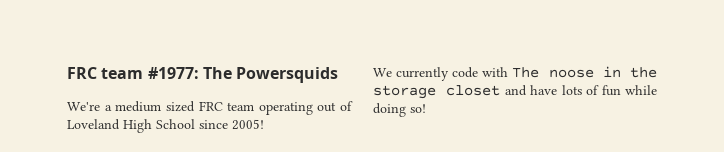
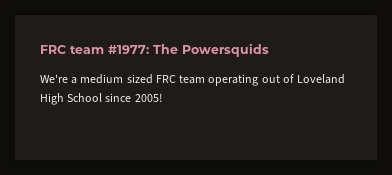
- We currently code with The noose in the storage closet and have lots of fun while doing so!

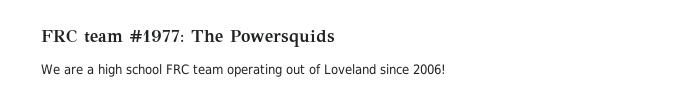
- We're a medium sized FRC team operating out of Loveland High School since 2005!
+ We are a high school FRC team operating out of Loveland since 2006!

